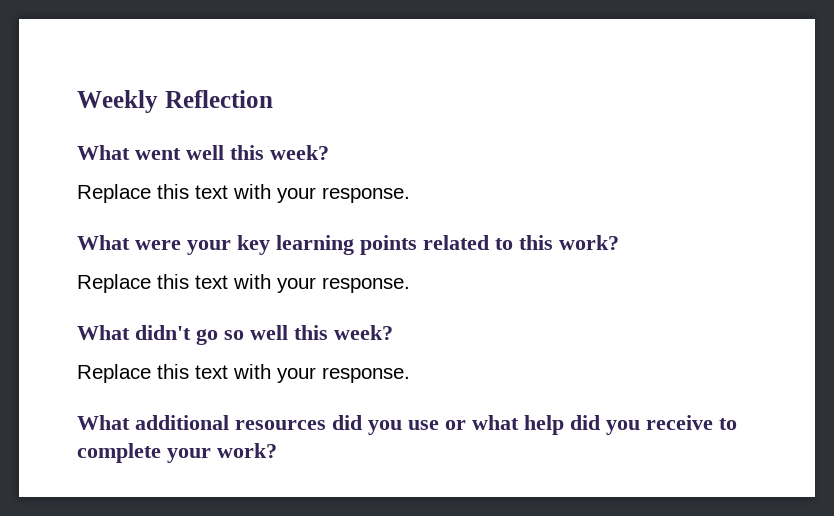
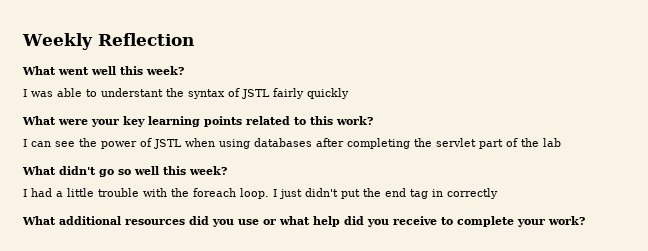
  What went well this week?
- Replace this text with your response.
+ I was able to understant the syntax of JSTL fairly quickly
  What were your key learning points related to this work?
- Replace this text with your response.
+ I can see the power of JSTL when using databases after completing the servlet part of the lab
  What didn't go so well this week?
- Replace this text with your response.
+ I had a little trouble with the foreach loop. I just didn't put the end tag in correctly

